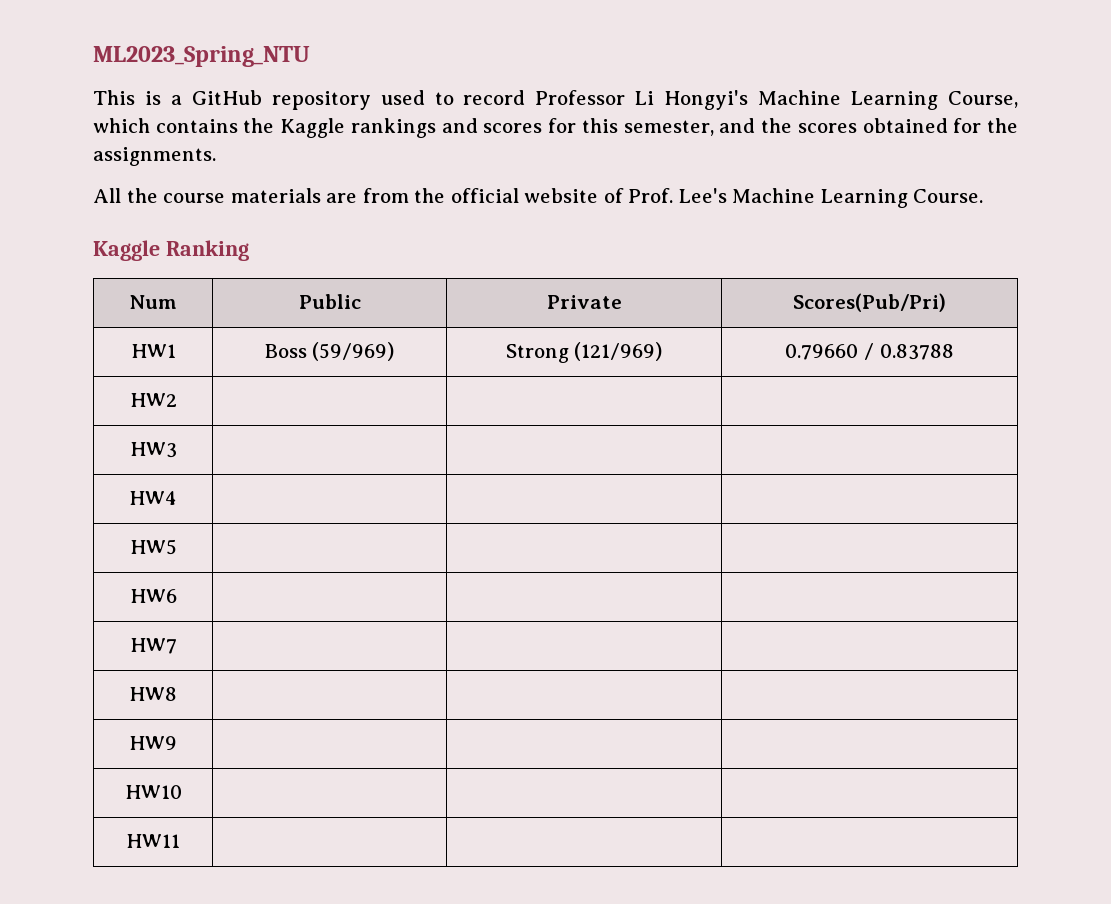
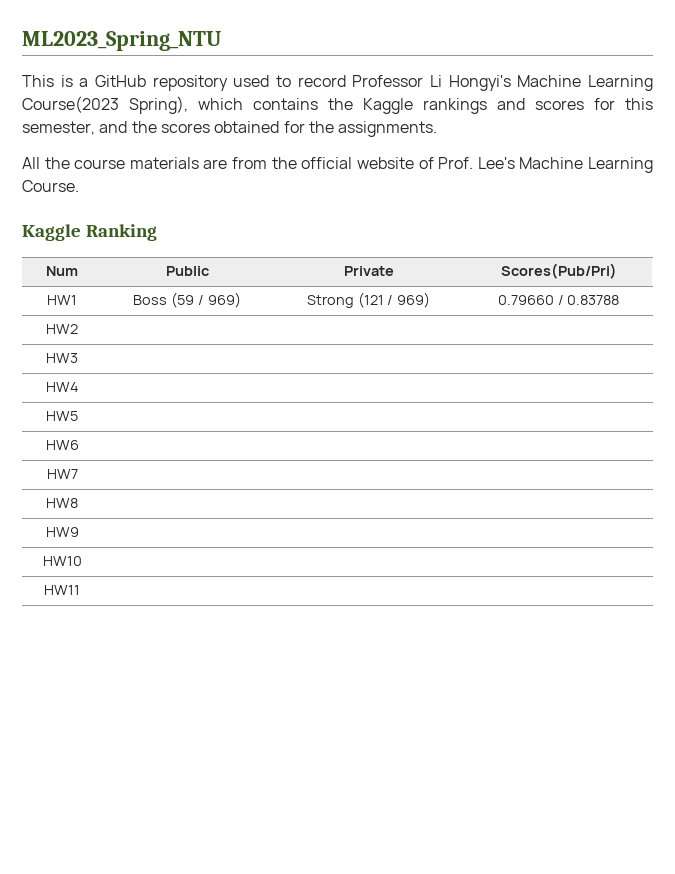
- This is a GitHub repository used to record Professor Li Hongyi's Machine Learning Course, which contains the Kaggle rankings and scores for this semester, and the scores obtained for the assignments.
+ This is a GitHub repository used to record Professor Li Hongyi's Machine Learning Course(2023 Spring), which contains the Kaggle rankings and scores for this semester, and the scores obtained for the assignments.
- HW1 | Boss (59/969) | Strong (121/969) | 0.79660 / 0.83788
+ HW1 | Boss (59 / 969) | Strong (121 / 969) | 0.79660 / 0.83788

